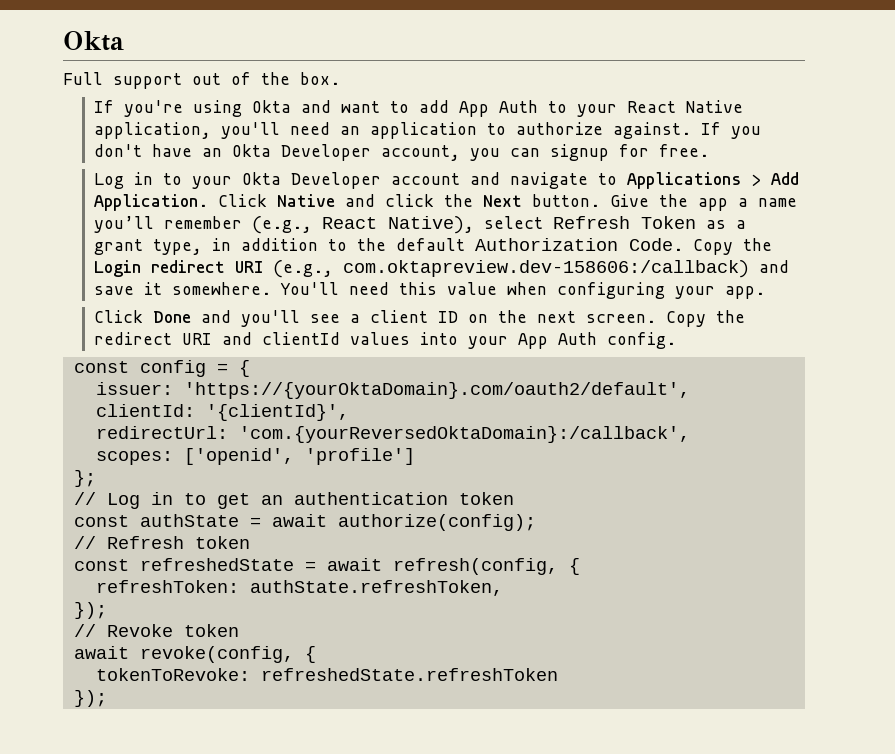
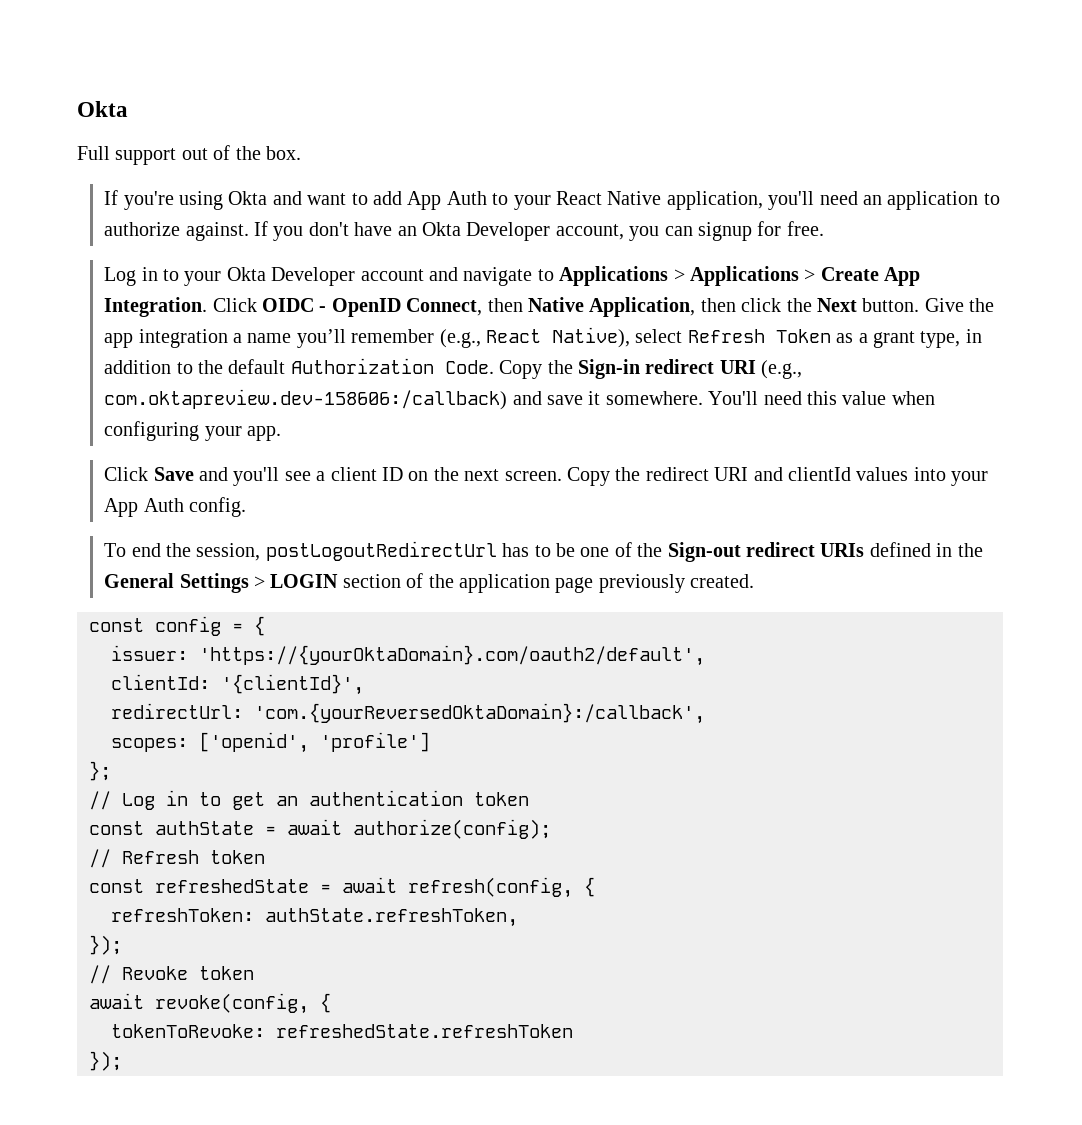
- Log in to your Okta Developer account and navigate to Applications > Add Application. Click Native and click the Next button.
+ Log in to your Okta Developer account and navigate to Applications > Applications > Create App Integration. Click OIDC - OpenID Connect, then Native Application, then click the Next button.
- Give the app a name you’ll remember (e.g., React Native), select Refresh Token as a grant type, in addition to the default Authorization Code.
+ Give the app integration a name you’ll remember (e.g., React Native), select Refresh Token as a grant type, in addition to the default Authorization Code.
- Copy the Login redirect URI (e.g., com.oktapreview.dev-158606:/callback) and save it somewhere.
+ Copy the Sign-in redirect URI (e.g., com.oktapreview.dev-158606:/callback) and save it somewhere.
- Click Done and you'll see a client ID on the next screen.
+ Click Save and you'll see a client ID on the next screen.
+ To end the session, postLogoutRedirectUrl has to be one of the Sign-out redirect URIs defined in the General Settings > LOGIN section of the application page previously created.

